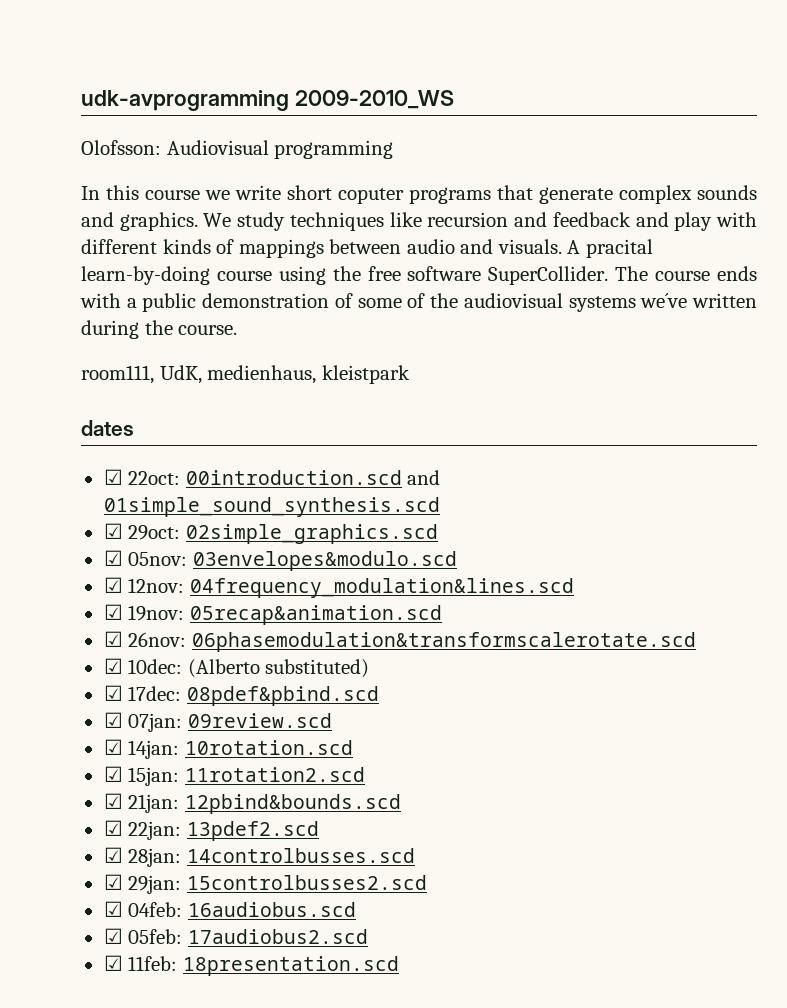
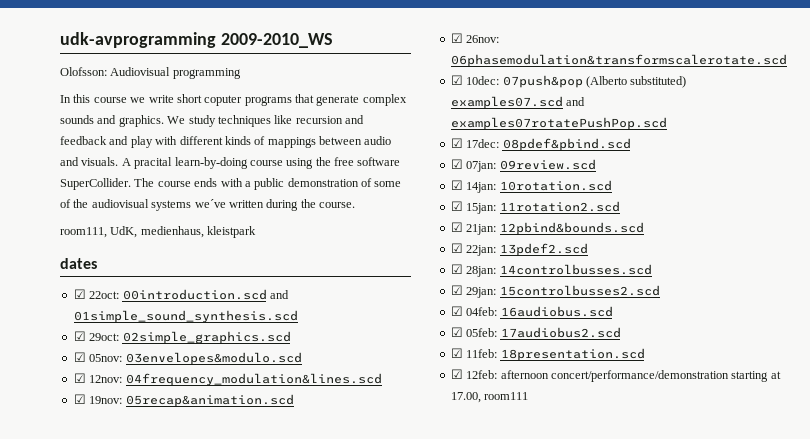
- ☑ 10dec: (Alberto substituted)
+ ☑ 10dec: 07push&pop (Alberto substituted) examples07.scd and examples07rotatePushPop.scd
+ ☑ 12feb: afternoon concert/performance/demonstration starting at 17.00, room111

